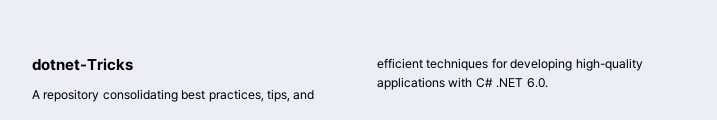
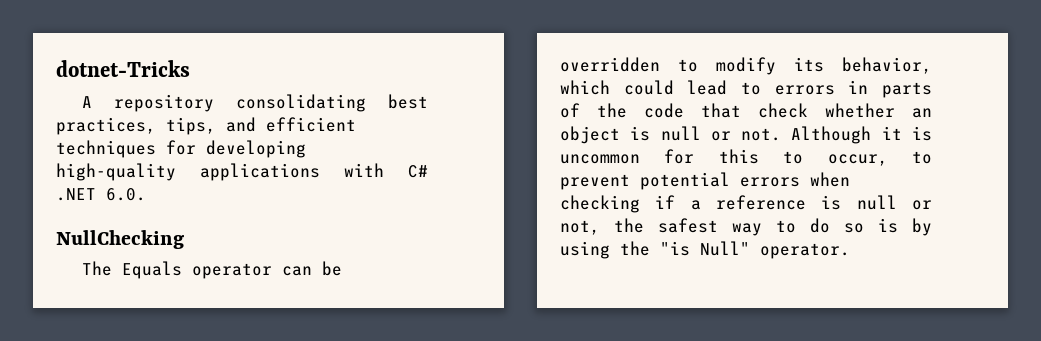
+ NullChecking
+ The Equals operator can be overridden to modify its behavior, which could lead to errors in parts of the code that check whether an object is null or not. Although it is uncommon for this to occur, to prevent potential errors when checking if a reference is null or not, the safest way to do so is by using the "is Null" operator.

